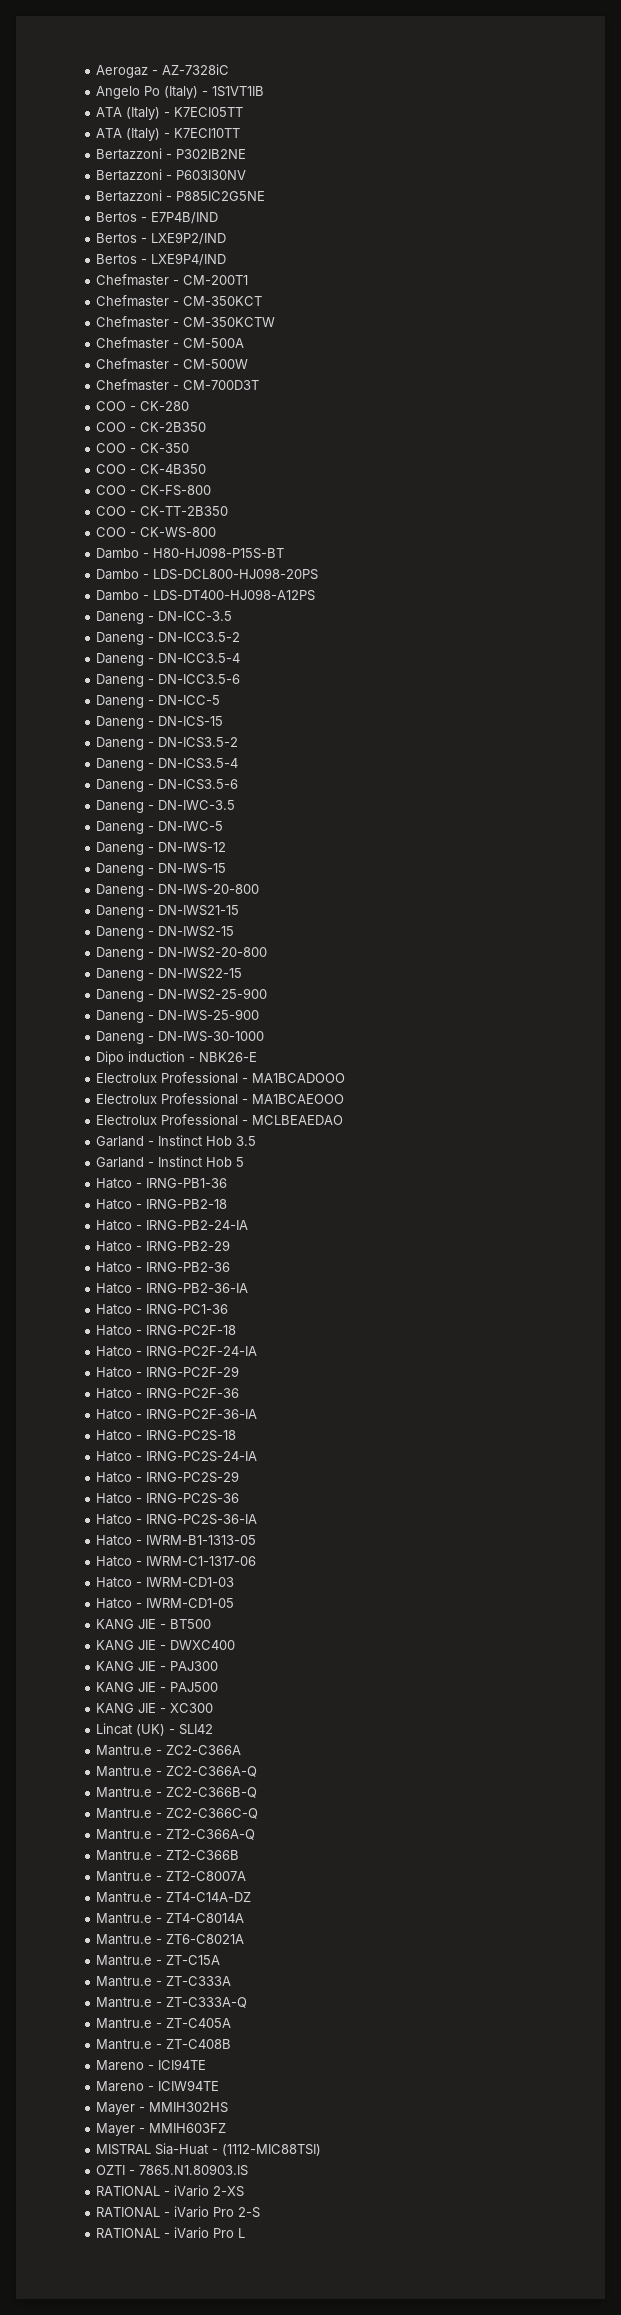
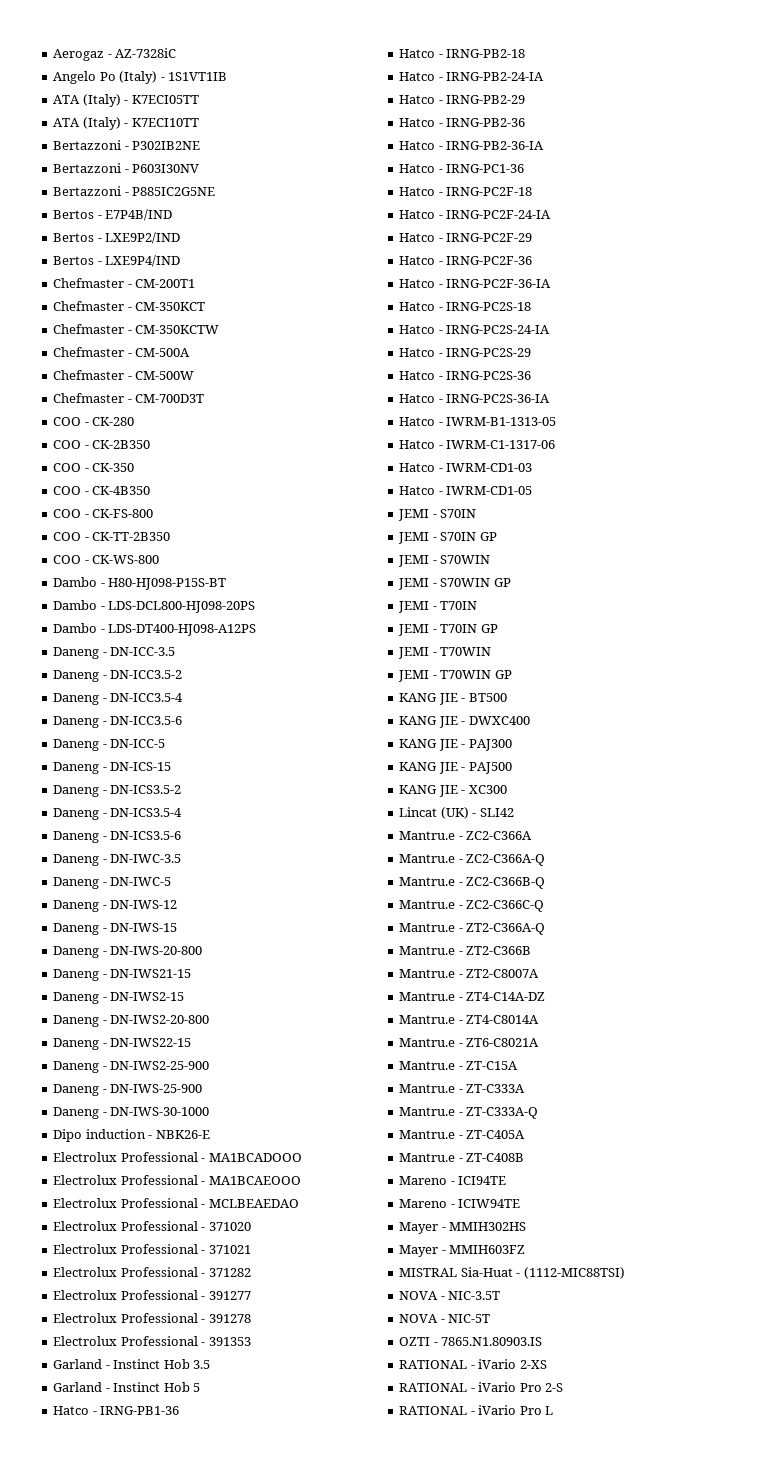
+ Electrolux Professional - 371020
+ Electrolux Professional - 371021
+ Electrolux Professional - 371282
+ Electrolux Professional - 391277
+ Electrolux Professional - 391278
+ Electrolux Professional - 391353
  Hatco - IWRM-CD1-05
+ JEMI - S70IN
+ JEMI - S70IN GP
+ JEMI - S70WIN
+ JEMI - S70WIN GP
+ JEMI - T70IN
+ JEMI - T70IN GP
+ JEMI - T70WIN
+ JEMI - T70WIN GP
+ NOVA - NIC-3.5T
+ NOVA - NIC-5T

